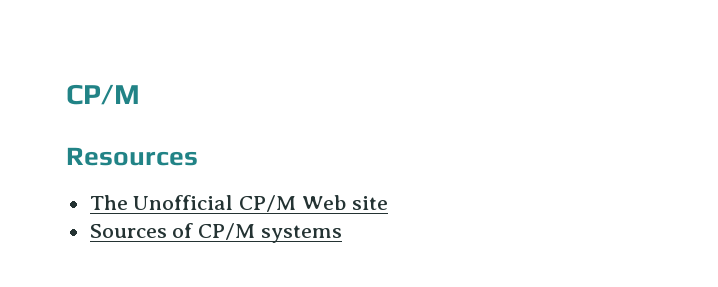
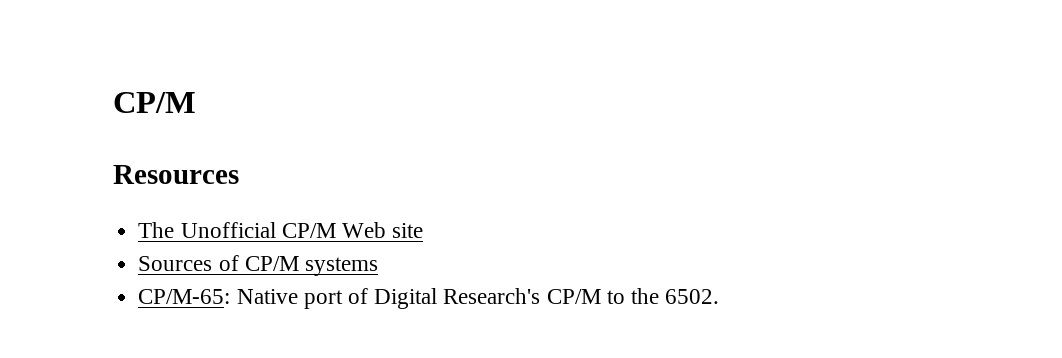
+ CP/M-65: Native port of Digital Research's CP/M to the 6502.

